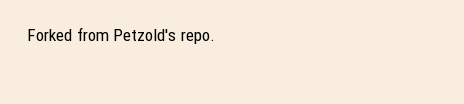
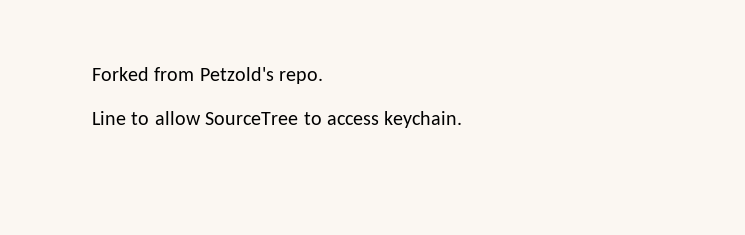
+ Line to allow SourceTree to access keychain.

